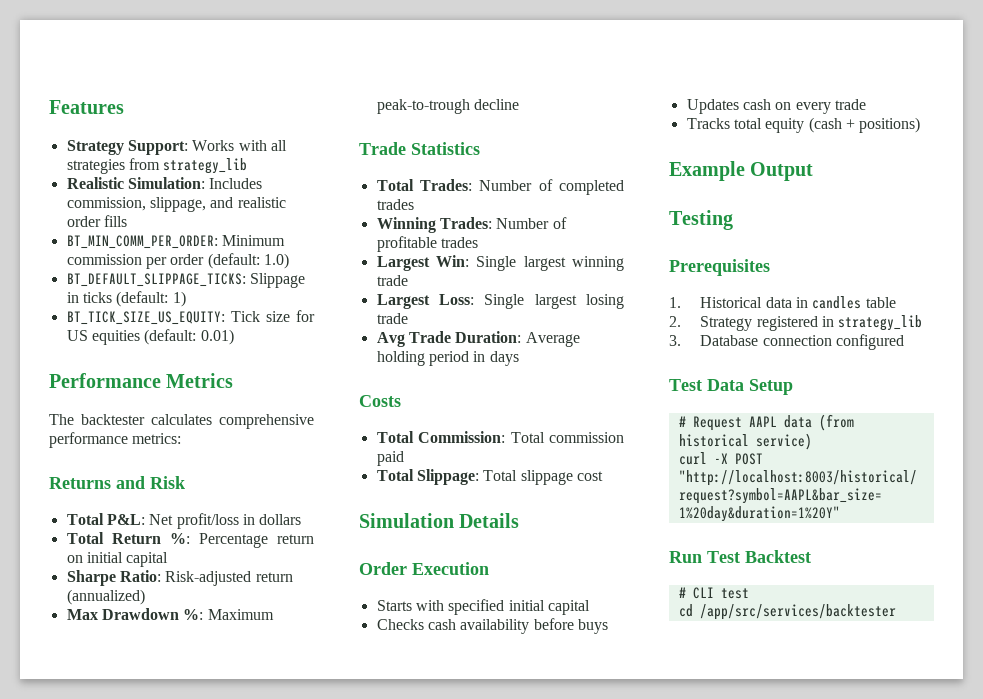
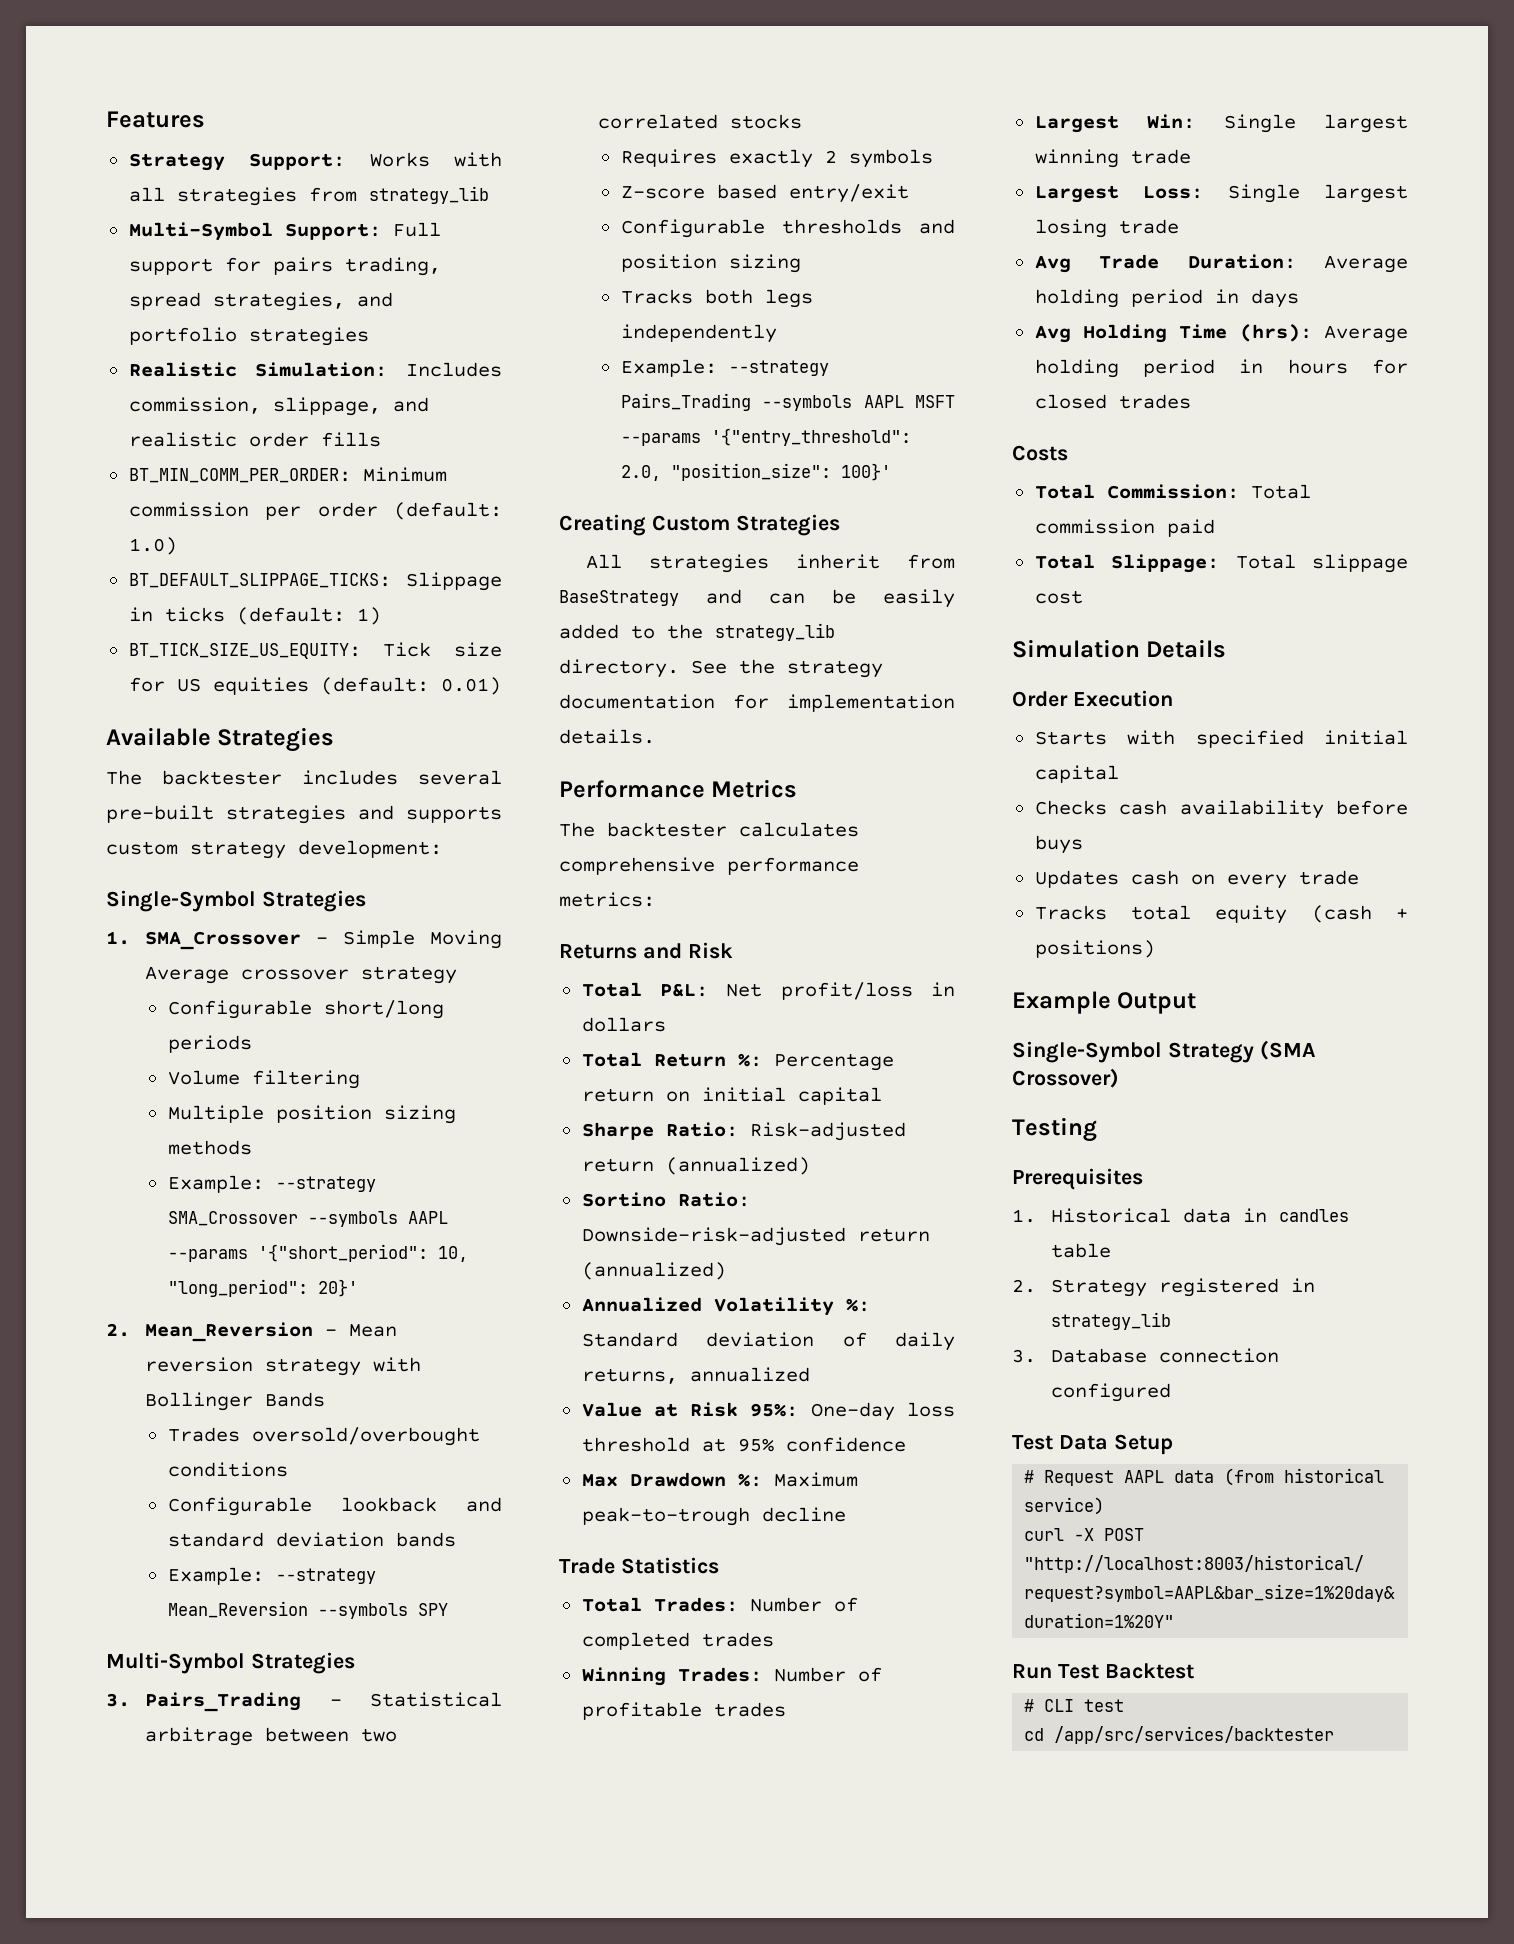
+ Multi-Symbol Support: Full support for pairs trading, spread strategies, and portfolio strategies
+ Available Strategies
+ The backtester includes several pre-built strategies and supports custom strategy development:
+ Single-Symbol Strategies
+ 1. SMA_Crossover - Simple Moving Average crossover strategy
+ Configurable short/long periods
+ Volume filtering
+ Multiple position sizing methods
+ Example: --strategy SMA_Crossover --symbols AAPL --params '{"short_period": 10, "long_period": 20}'
+ 2. Mean_Reversion - Mean reversion strategy with Bollinger Bands
+ Trades oversold/overbought conditions
+ Configurable lookback and standard deviation bands
+ Example: --strategy Mean_Reversion --symbols SPY
+ Multi-Symbol Strategies
+ 3. Pairs_Trading - Statistical arbitrage between two correlated stocks
+ Requires exactly 2 symbols
+ Z-score based entry/exit
+ Configurable thresholds and position sizing
+ Tracks both legs independently
+ Example: --strategy Pairs_Trading --symbols AAPL MSFT --params '{"entry_threshold": 2.0, "position_size": 100}'
+ Creating Custom Strategies
+ All strategies inherit from BaseStrategy and can be easily added to the strategy_lib directory. See the strategy documentation for implementation details.
+ Sortino Ratio: Downside-risk-adjusted return (annualized)
+ Annualized Volatility %: Standard deviation of daily returns, annualized
+ Value at Risk 95%: One-day loss threshold at 95% confidence
+ Avg Holding Time (hrs): Average holding period in hours for closed trades
+ Single-Symbol Strategy (SMA Crossover)

